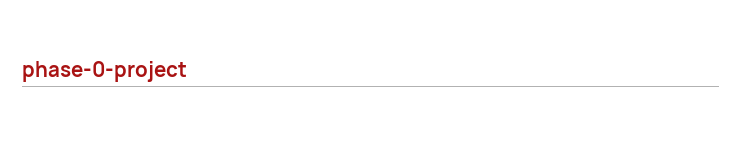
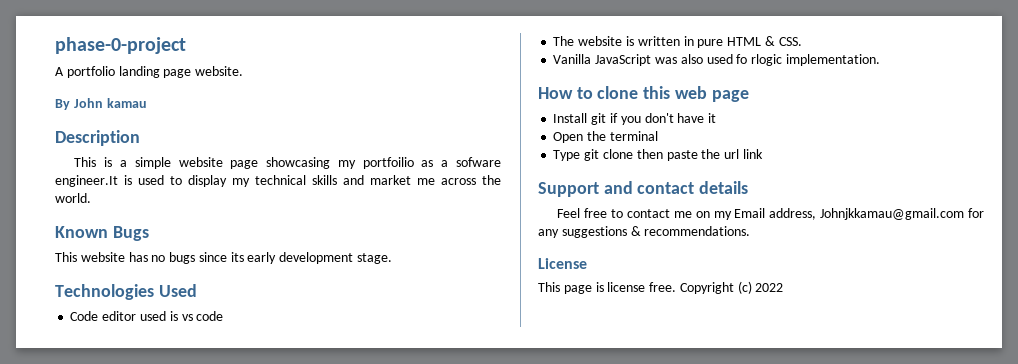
+ A portfolio landing page website.
+ By John kamau
+ Description
+ This is a simple website page showcasing my portfoilio as a sofware engineer.It is used to display my technical skills and market me across the world.
+ Known Bugs
+ This website has no bugs since its early development stage.
+ Technologies Used
+ Code editor used is vs code
+ The website is written in pure HTML & CSS.
+ Vanilla JavaScript was also used fo rlogic implementation.
+ How to clone this web page
+ Install git if you don't have it
+ Open the terminal
+ Type git clone then paste the url link
+ Support and contact details
+ Feel free to contact me on my Email address, Johnjkkamau@gmail.com for any suggestions & recommendations.
+ License
+ This page is license free. Copyright (c) 2022

